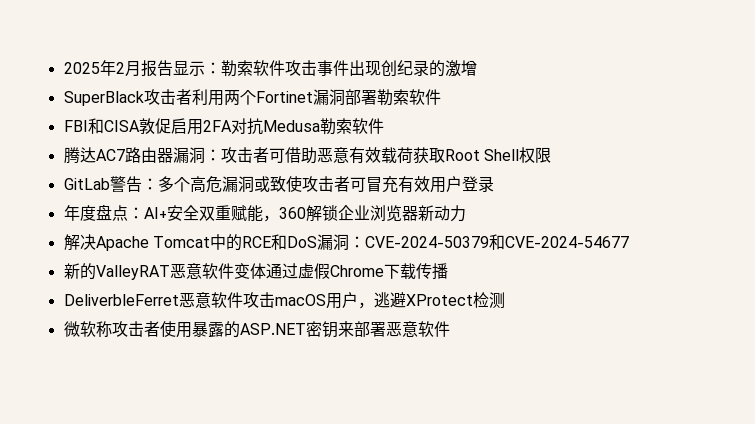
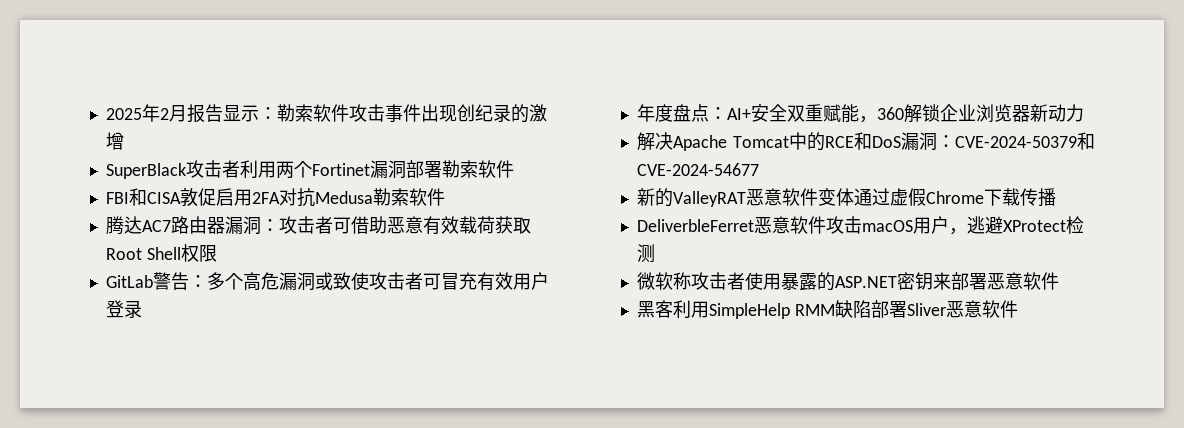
+ 黑客利用SimpleHelp RMM缺陷部署Sliver恶意软件

